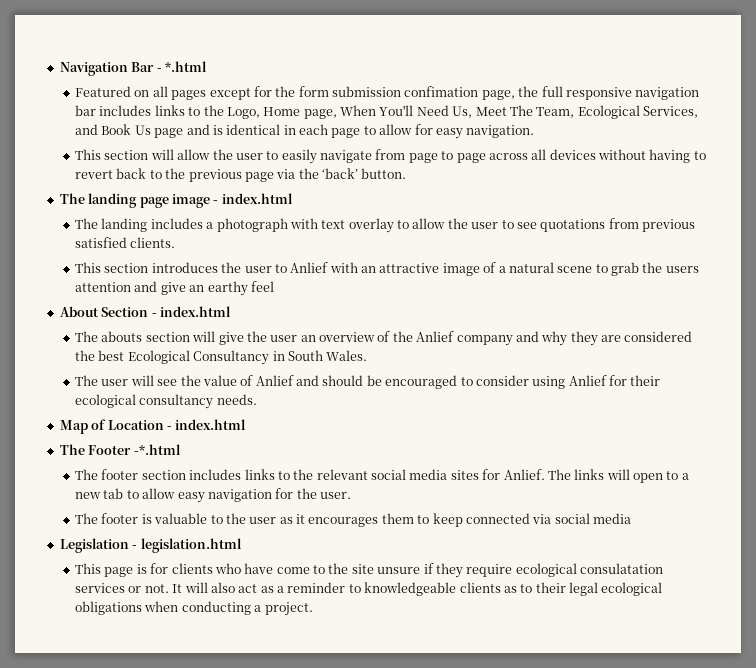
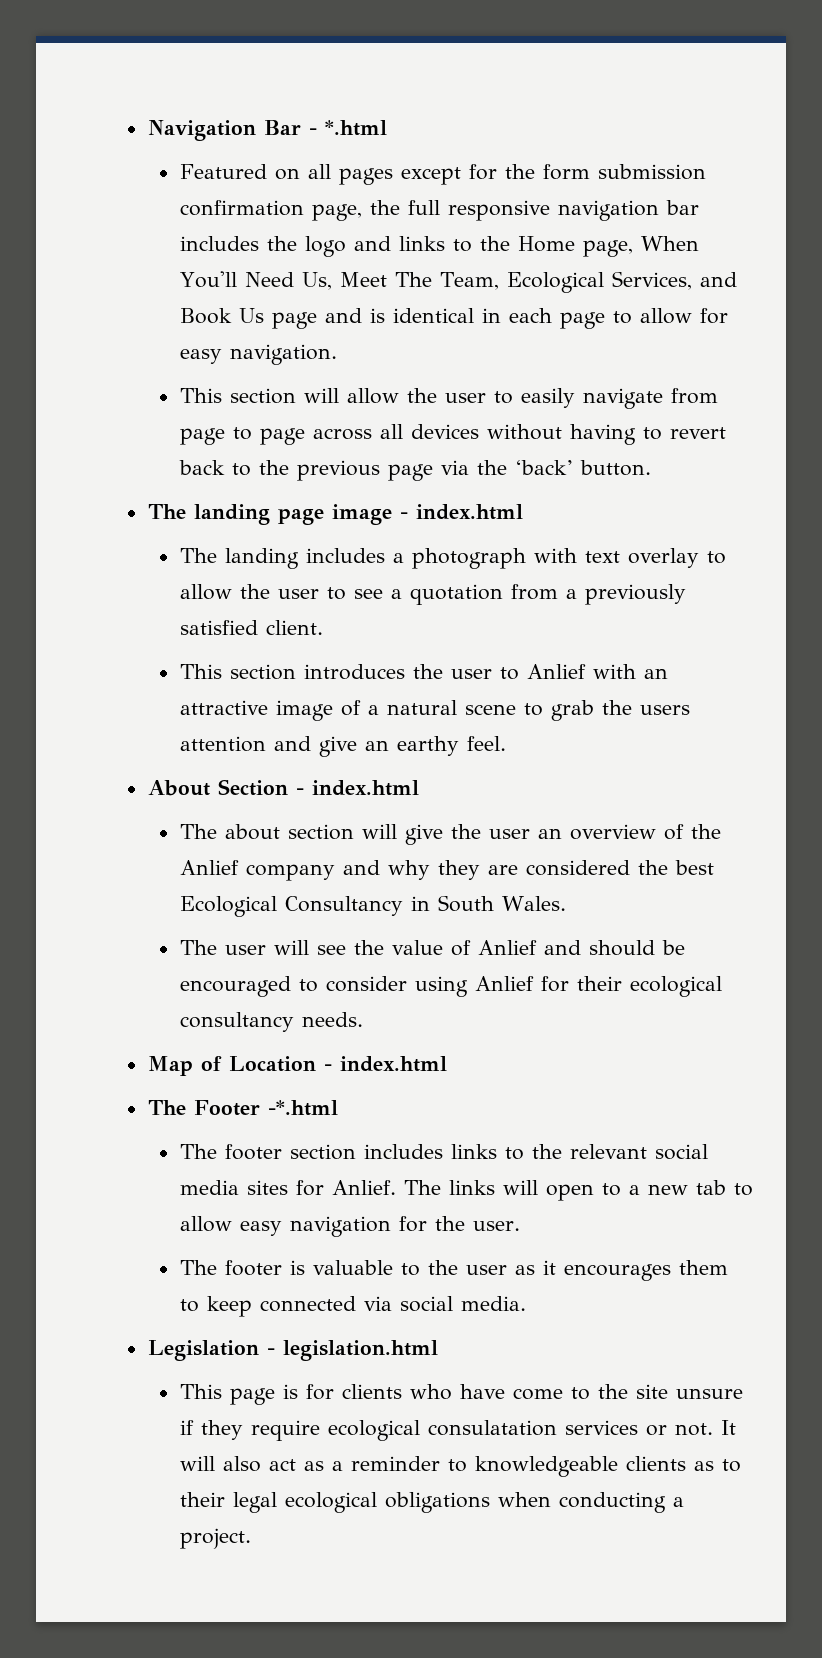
- Featured on all pages except for the form submission confimation page, the full responsive navigation bar includes links to the Logo, Home page, When You'll Need Us, Meet The Team, Ecological Services, and Book Us page and is identical in each page to allow for easy navigation.
+ Featured on all pages except for the form submission confirmation page, the full responsive navigation bar includes the logo and links to the Home page, When You'll Need Us, Meet The Team, Ecological Services, and Book Us page and is identical in each page to allow for easy navigation.
- The landing includes a photograph with text overlay to allow the user to see quotations from previous satisfied clients.
+ The landing includes a photograph with text overlay to allow the user to see a quotation from a previously satisfied client.
- This section introduces the user to Anlief with an attractive image of a natural scene to grab the users attention and give an earthy feel
+ This section introduces the user to Anlief with an attractive image of a natural scene to grab the users attention and give an earthy feel.
- The abouts section will give the user an overview of the Anlief company and why they are considered the best Ecological Consultancy in South Wales.
+ The about section will give the user an overview of the Anlief company and why they are considered the best Ecological Consultancy in South Wales.
- The footer is valuable to the user as it encourages them to keep connected via social media
+ The footer is valuable to the user as it encourages them to keep connected via social media.

